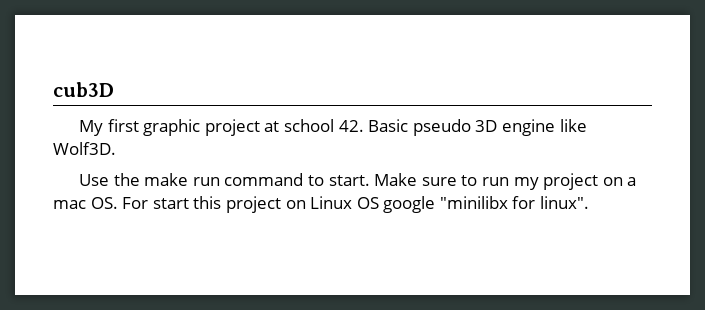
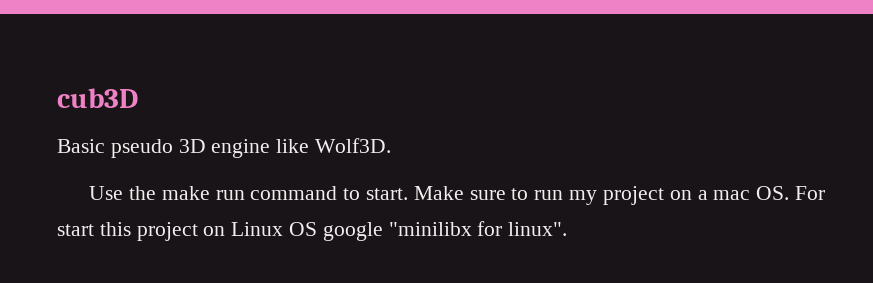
- My first graphic project at school 42. Basic pseudo 3D engine like Wolf3D.
+ Basic pseudo 3D engine like Wolf3D.

